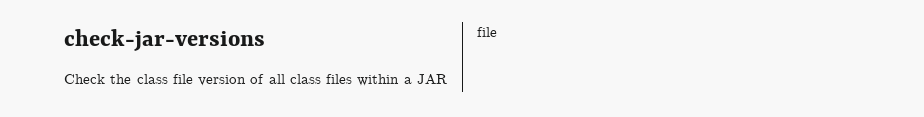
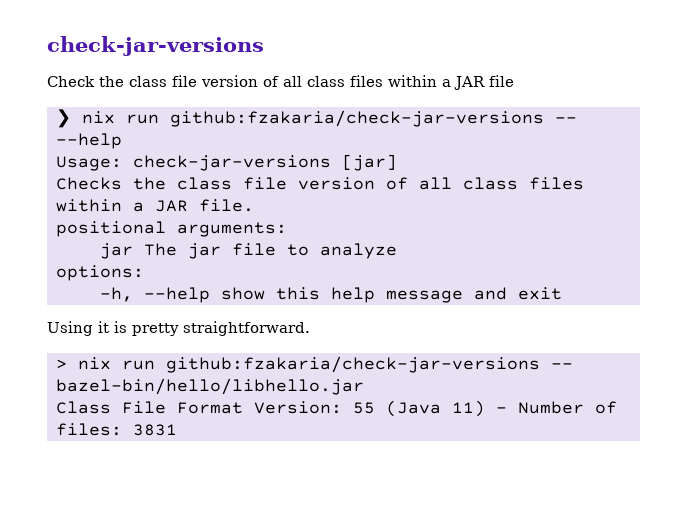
+ ❯ nix run github:fzakaria/check-jar-versions -- --help
+ Usage: check-jar-versions [jar]
+ Checks the class file version of all class files within a JAR file.
+ positional arguments:
+ jar The jar file to analyze
+ options:
+ -h, --help show this help message and exit
+ Using it is pretty straightforward.
+ > nix run github:fzakaria/check-jar-versions -- bazel-bin/hello/libhello.jar
+ Class File Format Version: 55 (Java 11) - Number of files: 3831

